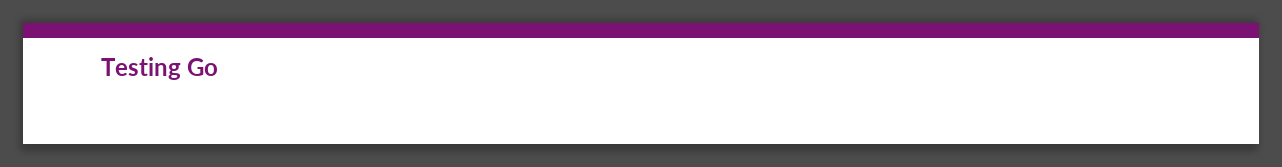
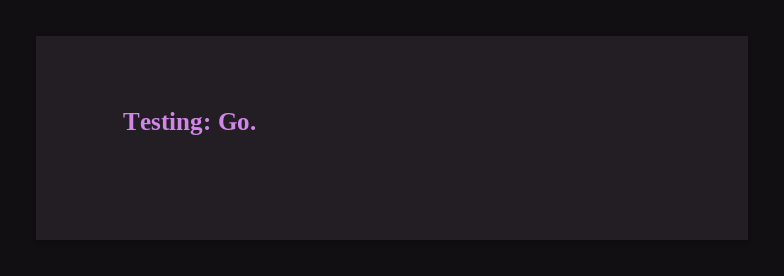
- Testing Go
+ Testing: Go.

